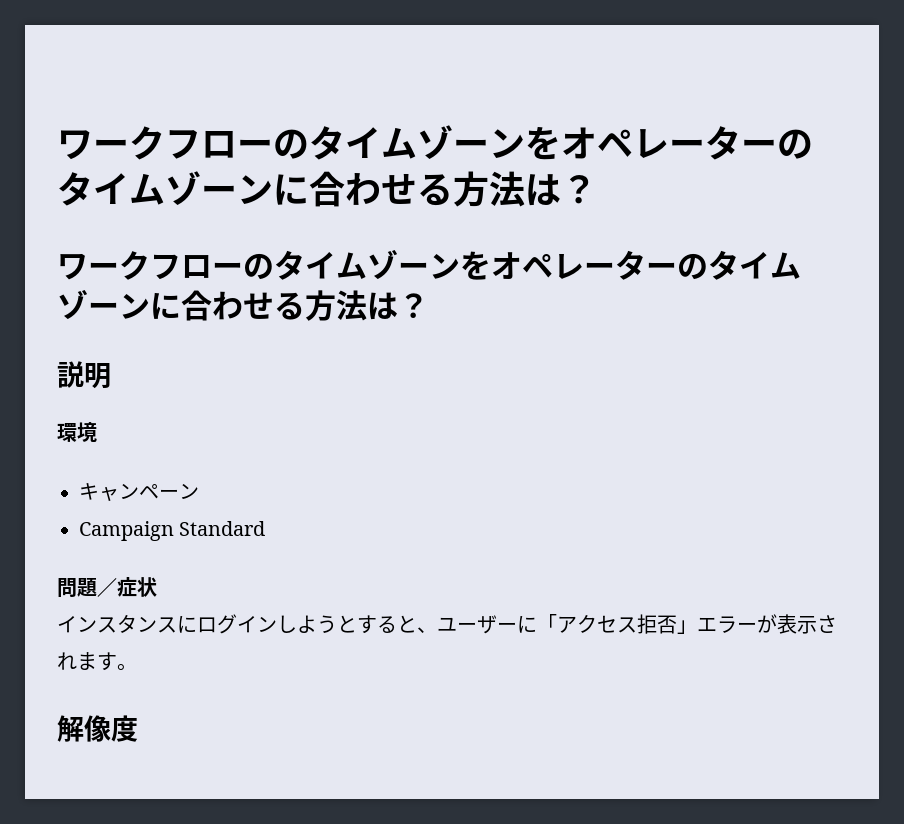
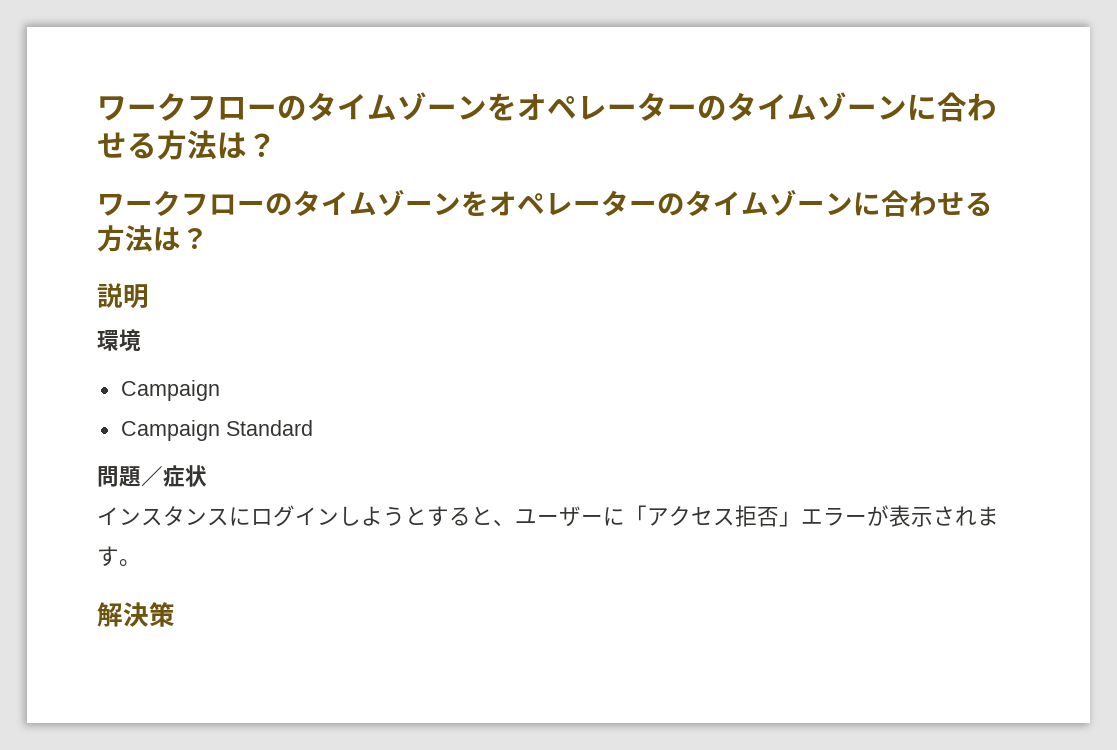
  環境
- キャンペーン
+ Campaign
- 解像度
+ 解決策

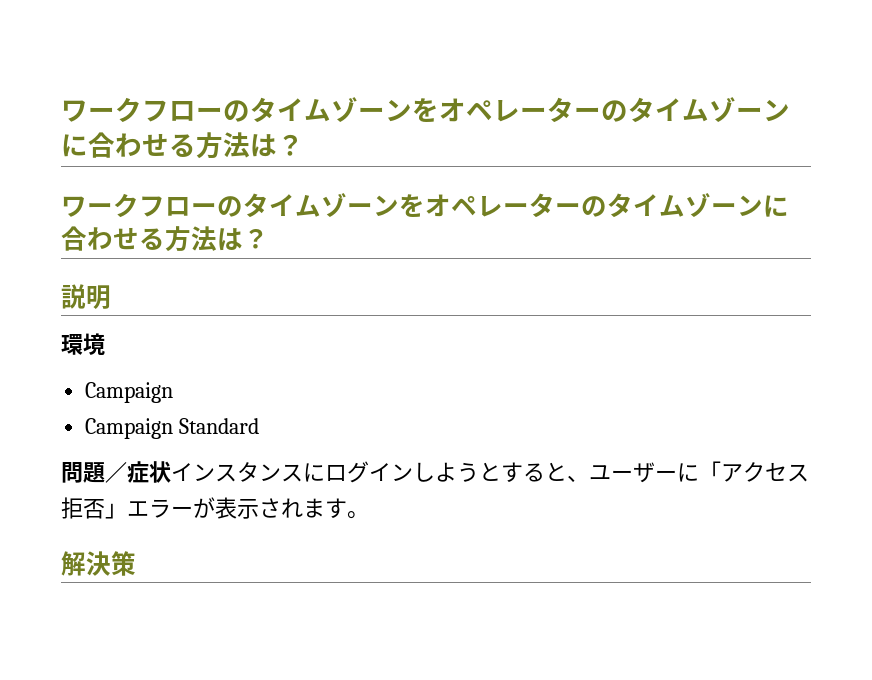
- 問題／症状
- インスタンスにログインしようとすると、ユーザーに「アクセス拒否」エラーが表示されます。
+ 問題／症状インスタンスにログインしようとすると、ユーザーに「アクセス拒否」エラーが表示されます。

